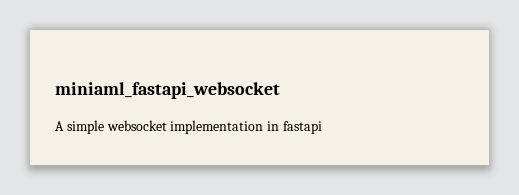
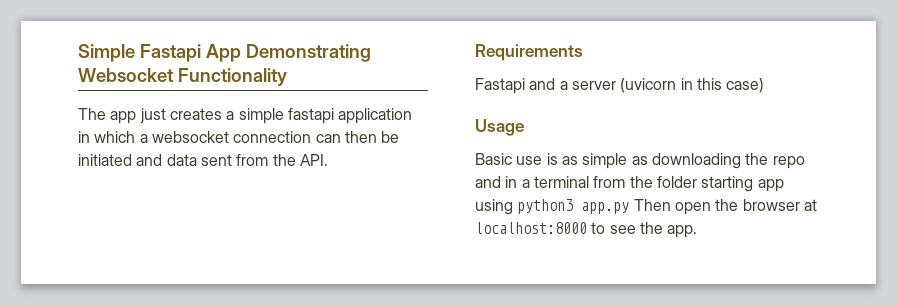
- miniaml_fastapi_websocket
- A simple websocket implementation in fastapi
+ Simple Fastapi App Demonstrating Websocket Functionality
+ The app just creates a simple fastapi application in which a websocket connection can then be initiated and data sent from the API.
+ Requirements
+ Fastapi and a server (uvicorn in this case)
+ Usage
+ Basic use is as simple as downloading the repo and in a terminal from the folder starting app using python3 app.py Then open the browser at localhost:8000 to see the app.

